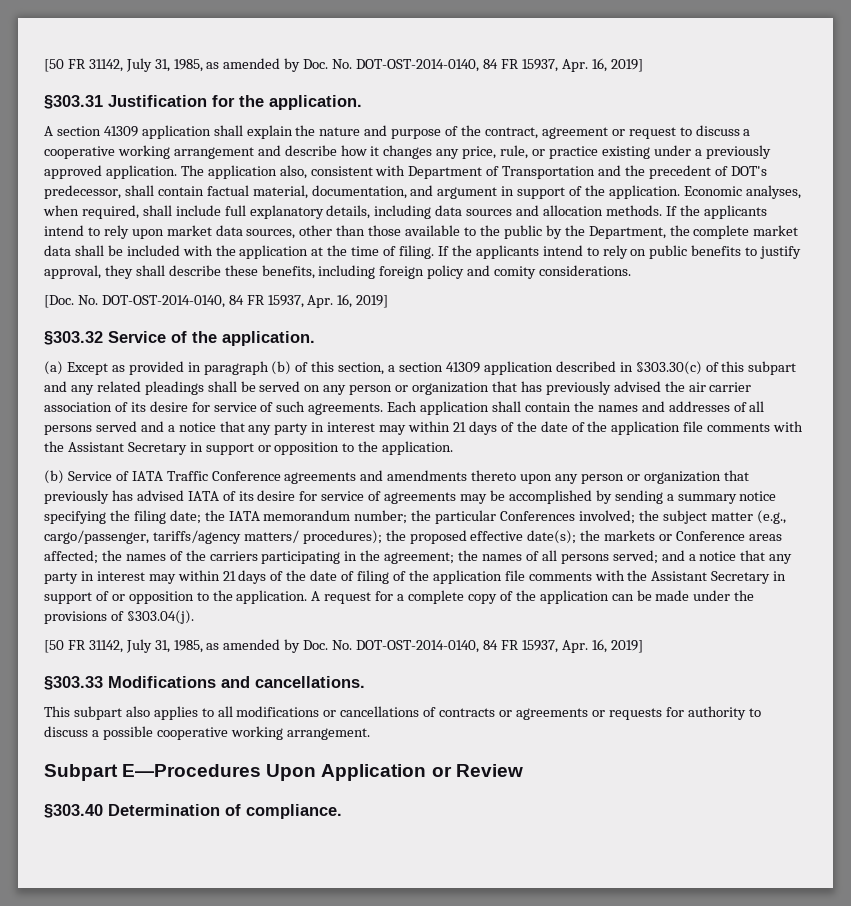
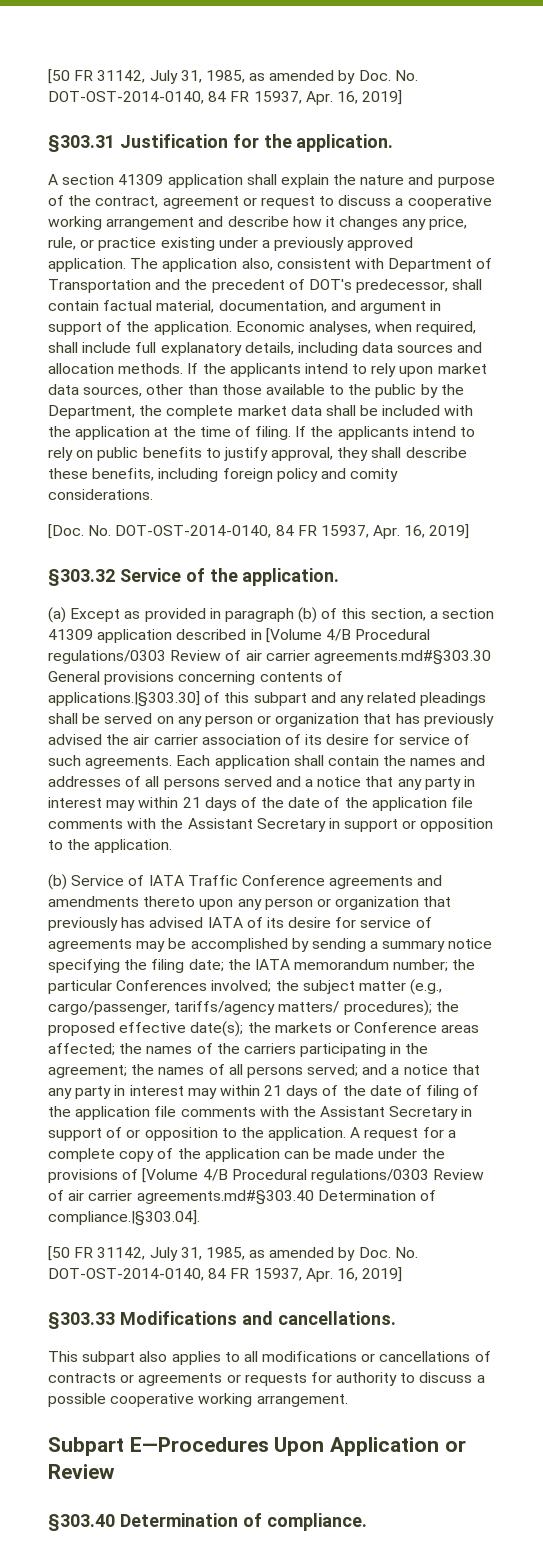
- (a) Except as provided in paragraph (b) of this section, a section 41309 application described in §303.30(c) of this subpart and any related pleadings shall be served on any person or organization that has previously advised the air carrier association of its desire for service of such agreements.
+ (a) Except as provided in paragraph (b) of this section, a section 41309 application described in [Volume 4/B Procedural regulations/0303 Review of air carrier agreements.md#§303.30 General provisions concerning contents of applications.|§303.30] of this subpart and any related pleadings shall be served on any person or organization that has previously advised the air carrier association of its desire for service of such agreements.
- A request for a complete copy of the application can be made under the provisions of §303.04(j).
+ A request for a complete copy of the application can be made under the provisions of [Volume 4/B Procedural regulations/0303 Review of air carrier agreements.md#§303.40 Determination of compliance.|§303.04].

